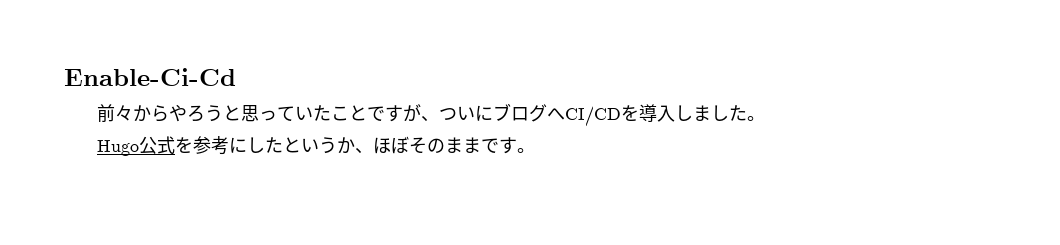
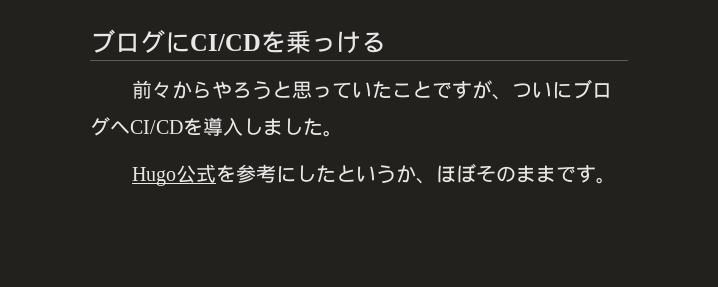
- Enable-Ci-Cd
+ ブログにCI/CDを乗っける

